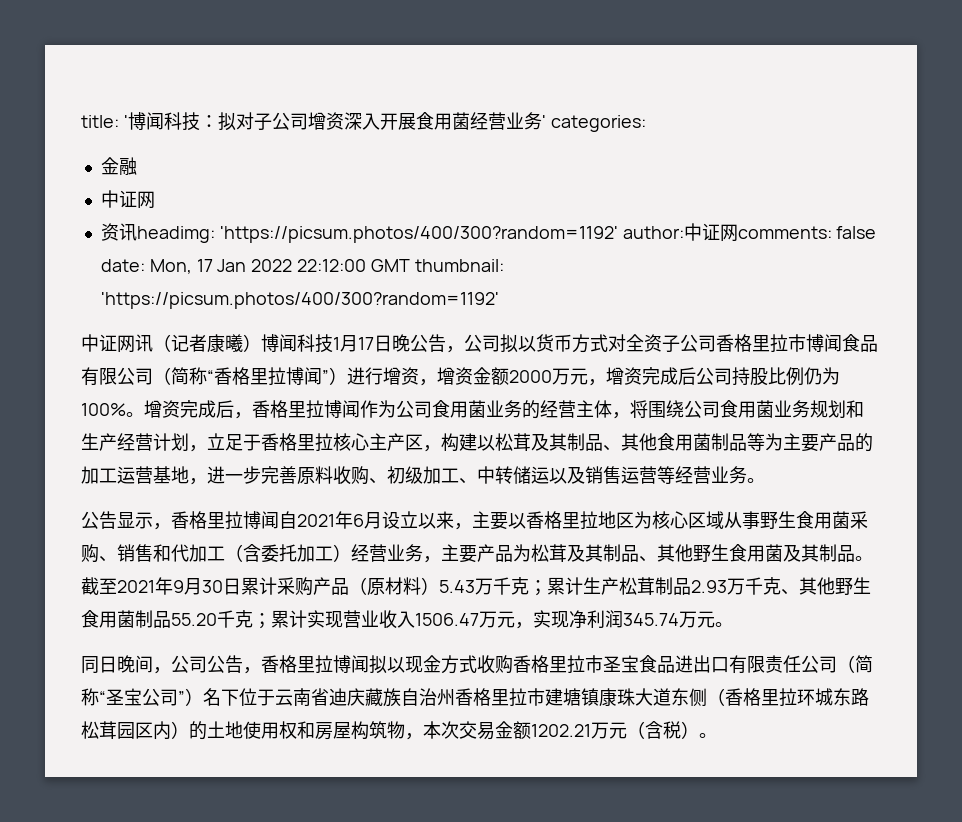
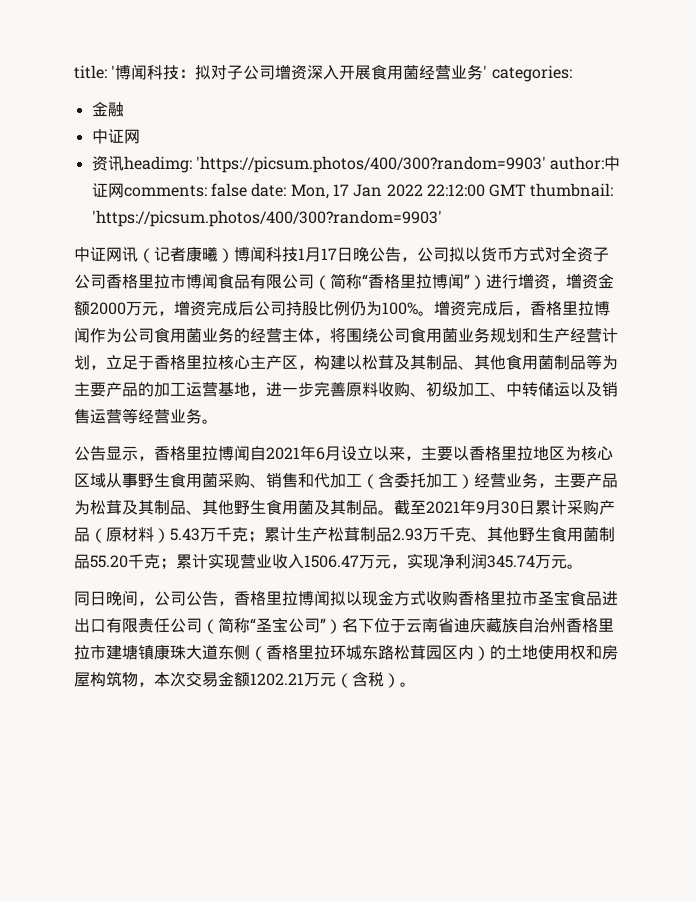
- 资讯headimg: 'https://picsum.photos/400/300?random=1192' author:中证网comments: false date: Mon, 17 Jan 2022 22:12:00 GMT thumbnail: 'https://picsum.photos/400/300?random=1192'
+ 资讯headimg: 'https://picsum.photos/400/300?random=9903' author:中证网comments: false date: Mon, 17 Jan 2022 22:12:00 GMT thumbnail: 'https://picsum.photos/400/300?random=9903'

